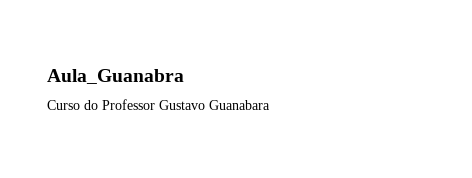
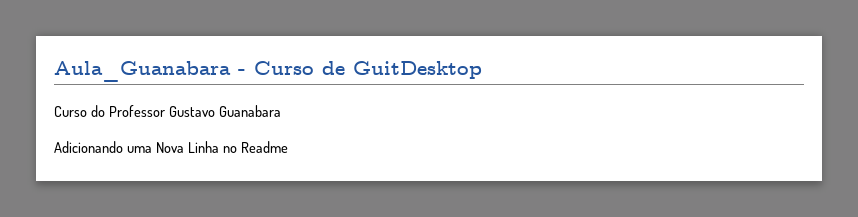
- Aula_Guanabra
+ Aula_Guanabara - Curso de GuitDesktop
+ Adicionando uma Nova Linha no Readme

